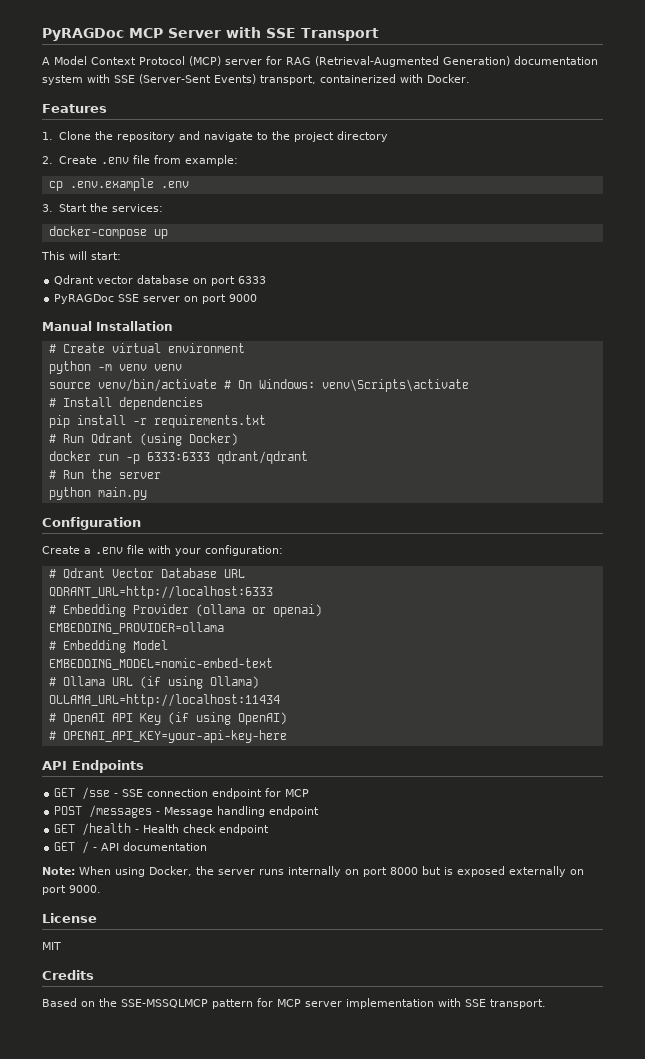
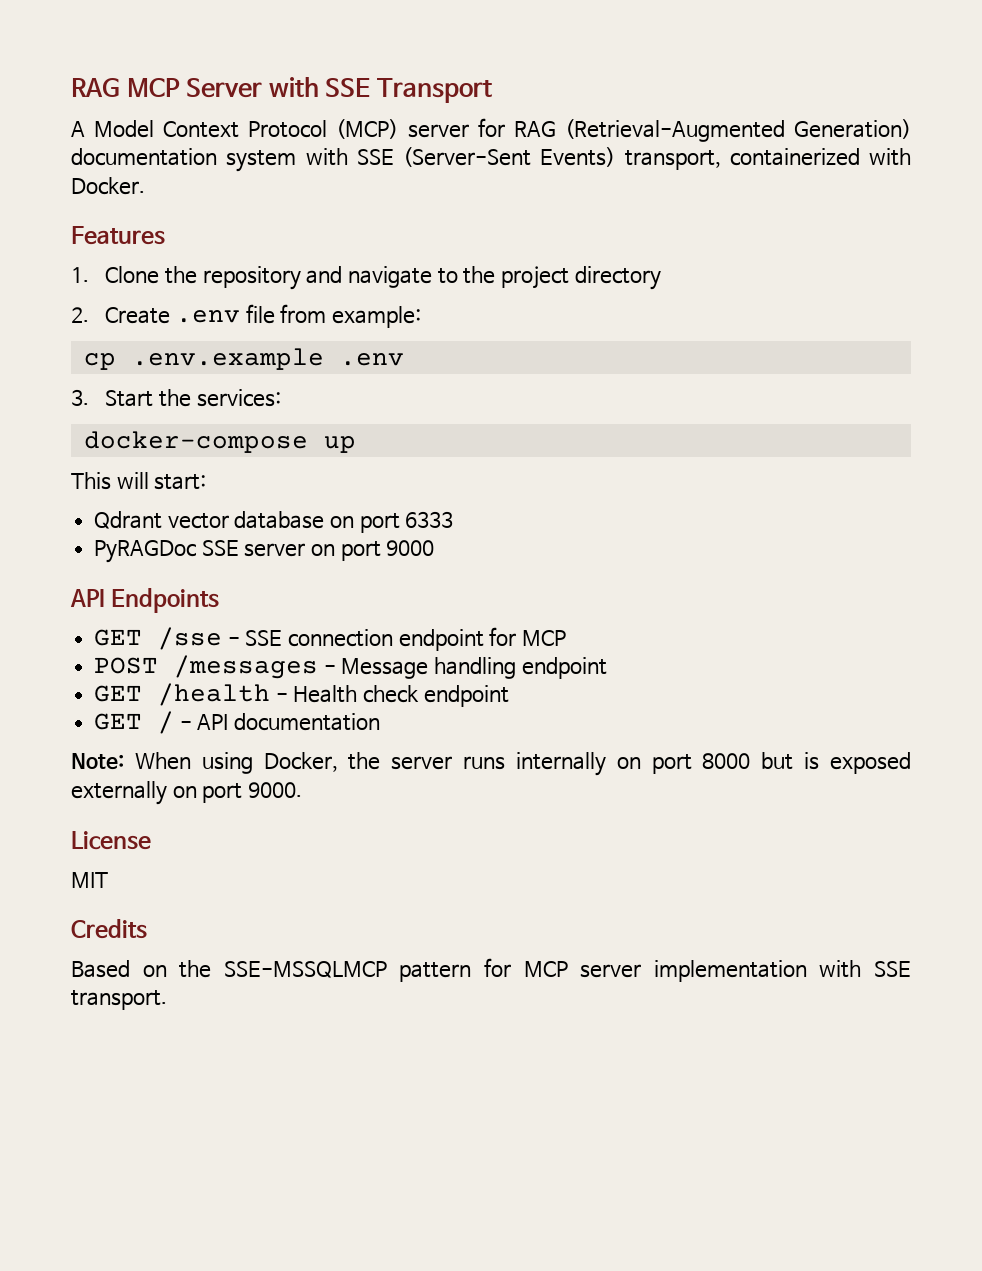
- PyRAGDoc MCP Server with SSE Transport
+ RAG MCP Server with SSE Transport
- Manual Installation
- # Create virtual environment
- python -m venv venv
- source venv/bin/activate # On Windows: venv\Scripts\activate
- # Install dependencies
- pip install -r requirements.txt
- # Run Qdrant (using Docker)
- docker run -p 6333:6333 qdrant/qdrant
- # Run the server
- python main.py
- Configuration
- Create a .env file with your configuration:
- # Qdrant Vector Database URL
- QDRANT_URL=http://localhost:6333
- # Embedding Provider (ollama or openai)
- EMBEDDING_PROVIDER=ollama
- # Embedding Model
- EMBEDDING_MODEL=nomic-embed-text
- # Ollama URL (if using Ollama)
- OLLAMA_URL=http://localhost:11434
- # OpenAI API Key (if using OpenAI)
- # OPENAI_API_KEY=your-api-key-here

